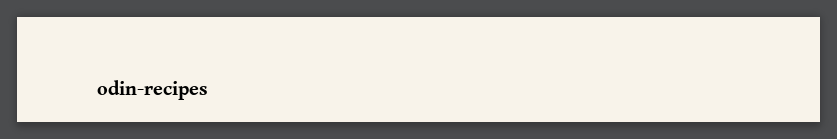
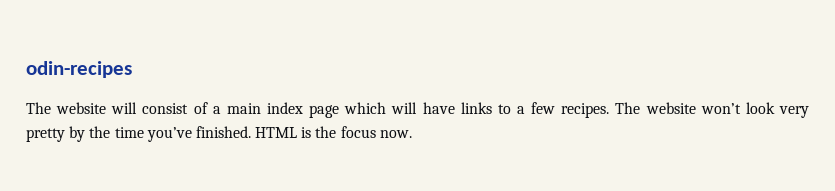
+ The website will consist of a main index page which will have links to a few recipes. The website won’t look very pretty by the time you’ve finished. HTML is the focus now.

